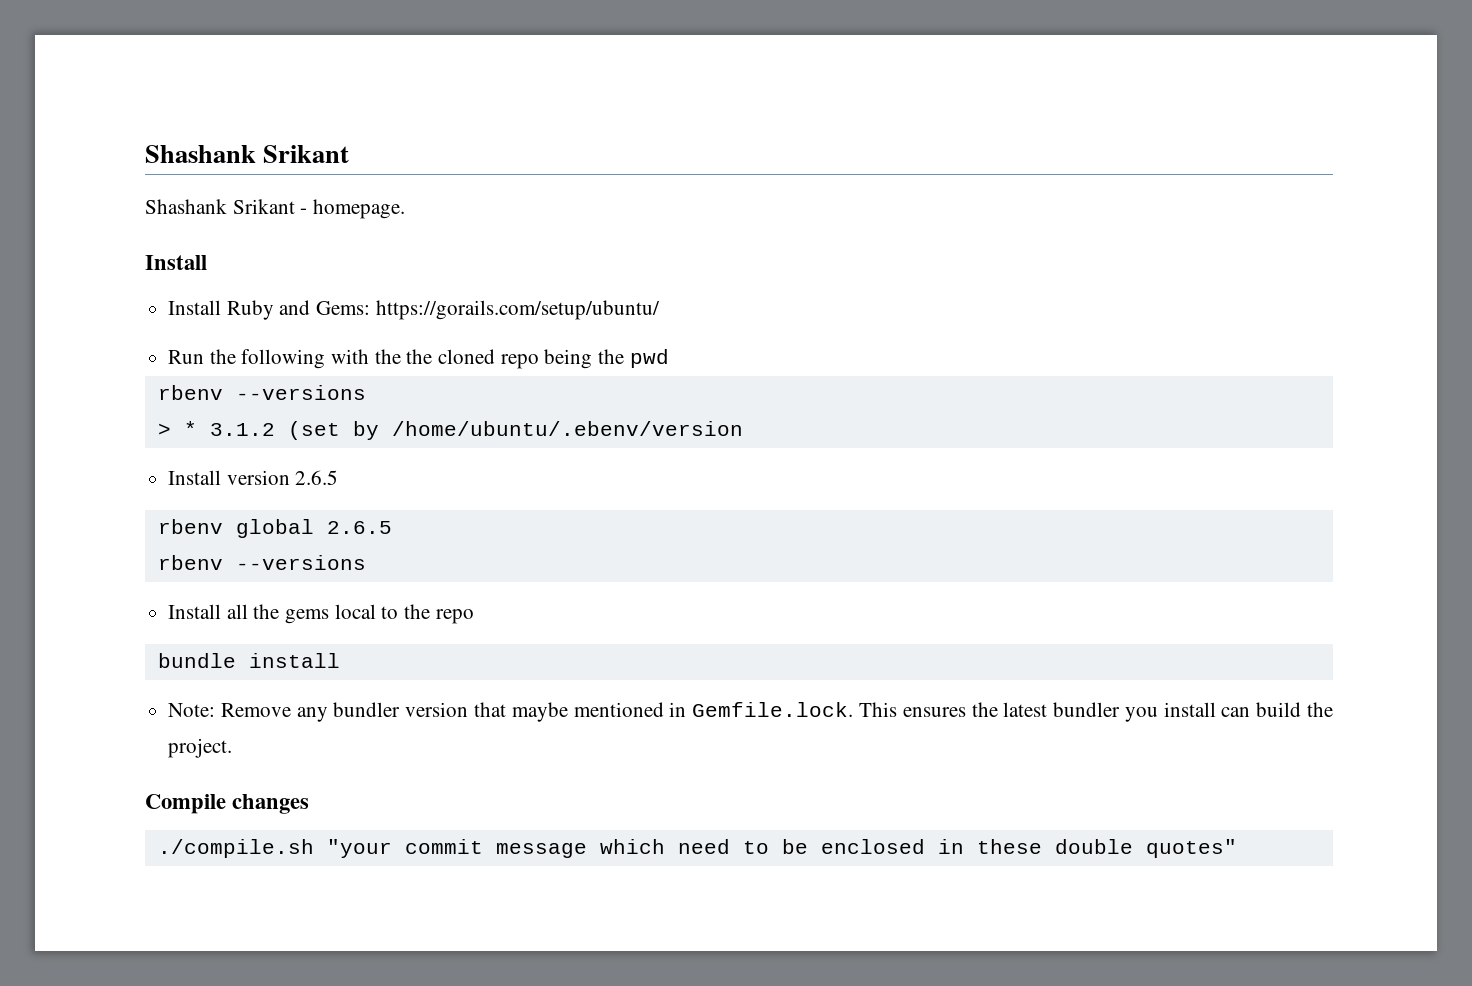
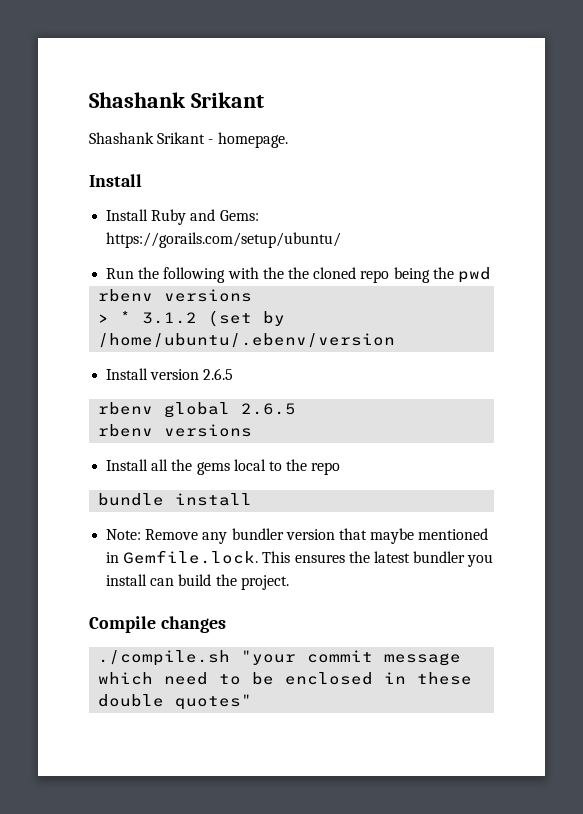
  Run the following with the the cloned repo being the pwd
- rbenv --versions
+ rbenv versions
  rbenv global 2.6.5
- rbenv --versions
+ rbenv versions

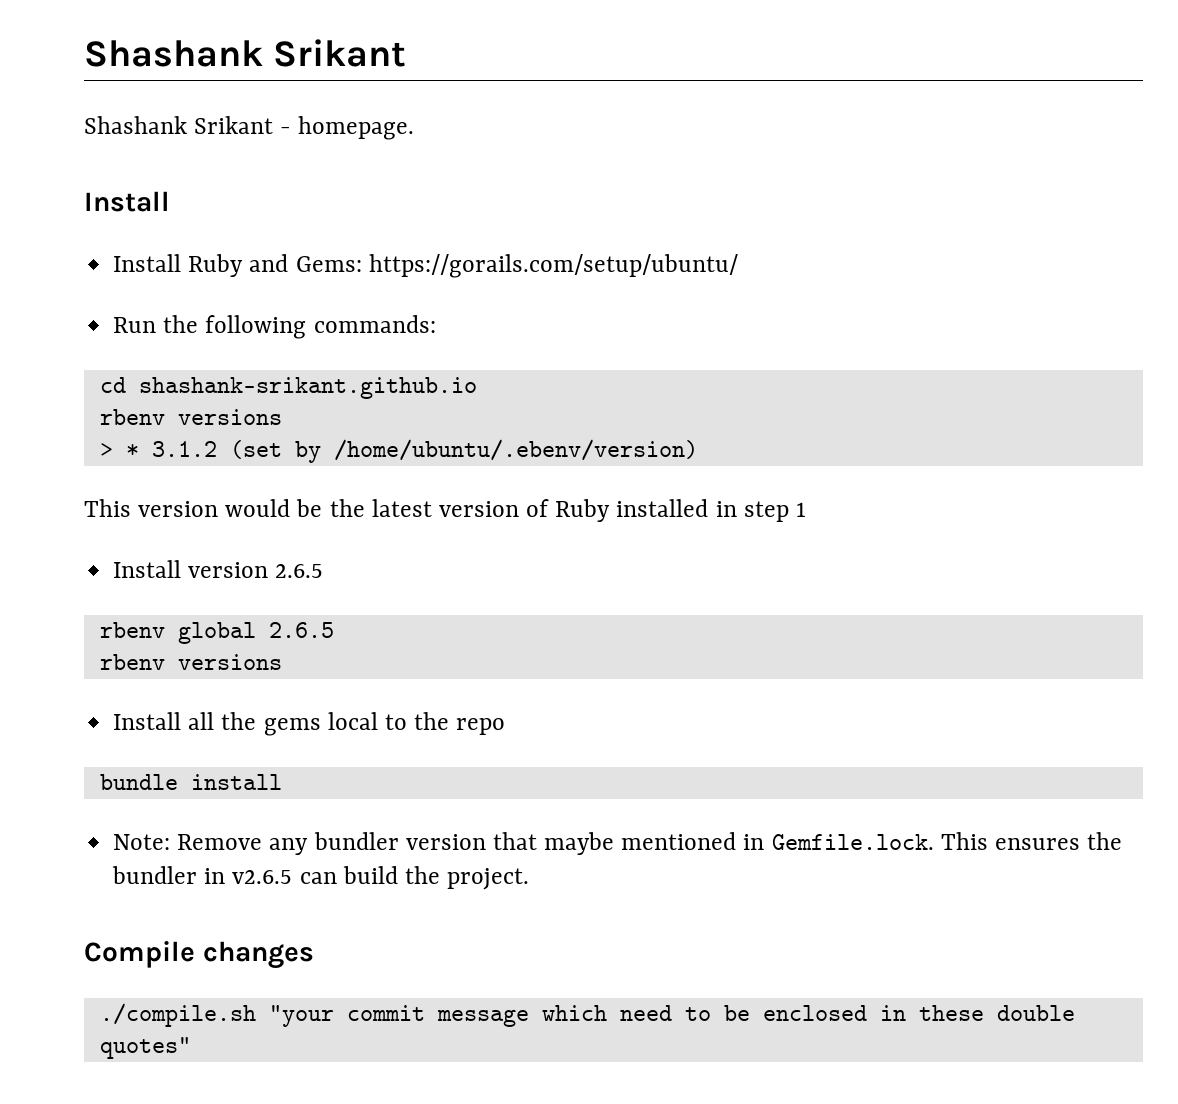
- Run the following with the the cloned repo being the pwd
+ Run the following commands:
+ cd shashank-srikant.github.io
- > * 3.1.2 (set by /home/ubuntu/.ebenv/version
+ > * 3.1.2 (set by /home/ubuntu/.ebenv/version)
+ This version would be the latest version of Ruby installed in step 1
- Note: Remove any bundler version that maybe mentioned in Gemfile.lock. This ensures the latest bundler you install can build the project.
+ Note: Remove any bundler version that maybe mentioned in Gemfile.lock. This ensures the bundler in v2.6.5 can build the project.

